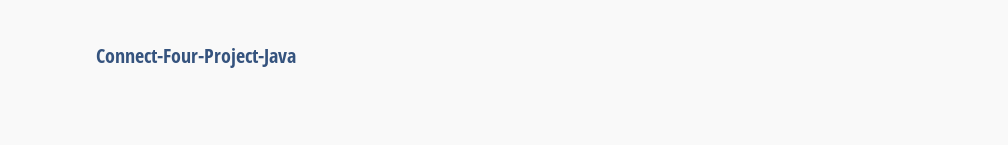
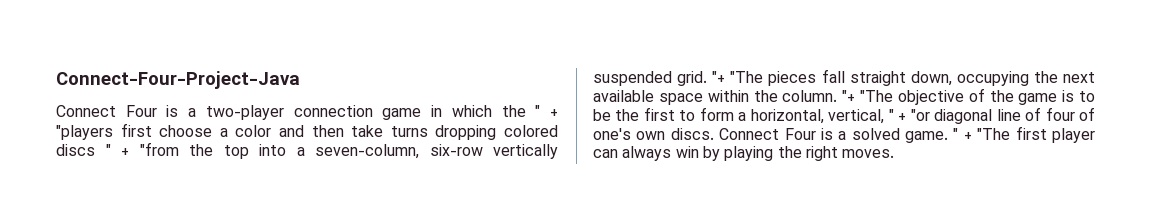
+ Connect Four is a two-player connection game in which the " + "players first choose a color and then take turns dropping colored discs " + "from the top into a seven-column, six-row vertically suspended grid. "+ "The pieces fall straight down, occupying the next available space within the column. "+ "The objective of the game is to be the first to form a horizontal, vertical, " + "or diagonal line of four of one's own discs. Connect Four is a solved game. " + "The first player can always win by playing the right moves.

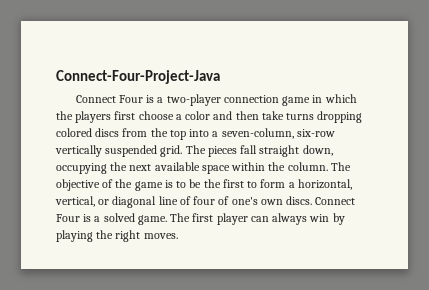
- Connect Four is a two-player connection game in which the " + "players first choose a color and then take turns dropping colored discs " + "from the top into a seven-column, six-row vertically suspended grid.
+ Connect Four is a two-player connection game in which the players first choose a color and then take turns dropping colored discs from the top into a seven-column, six-row vertically suspended grid.
- "+ "The pieces fall straight down, occupying the next available space within the column.
+ The pieces fall straight down, occupying the next available space within the column.
- "+ "The objective of the game is to be the first to form a horizontal, vertical, " + "or diagonal line of four of one's own discs.
+ The objective of the game is to be the first to form a horizontal, vertical, or diagonal line of four of one's own discs.
- " + "The first player can always win by playing the right moves.
+ The first player can always win by playing the right moves.

